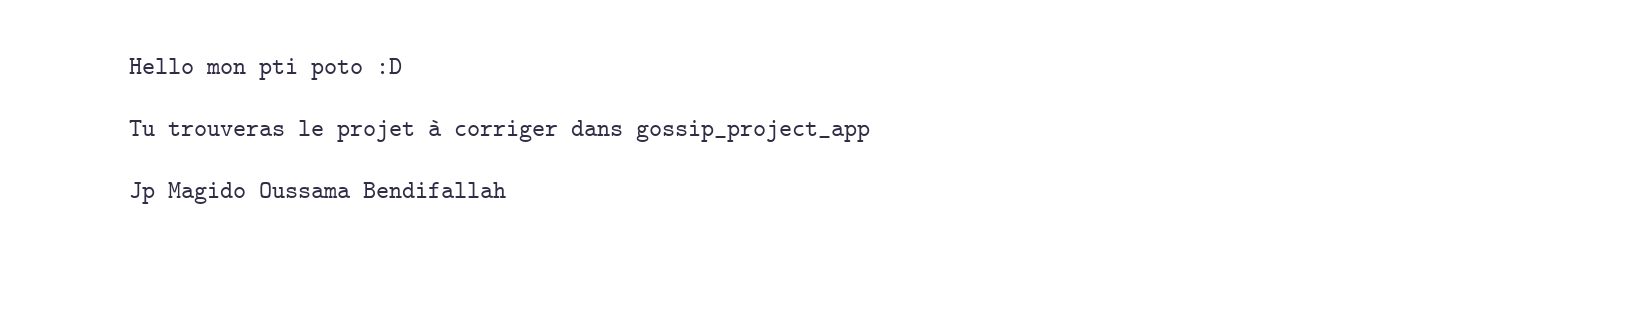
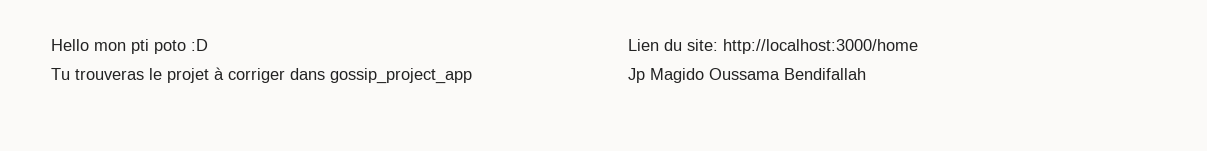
+ Lien du site: http://localhost:3000/home

